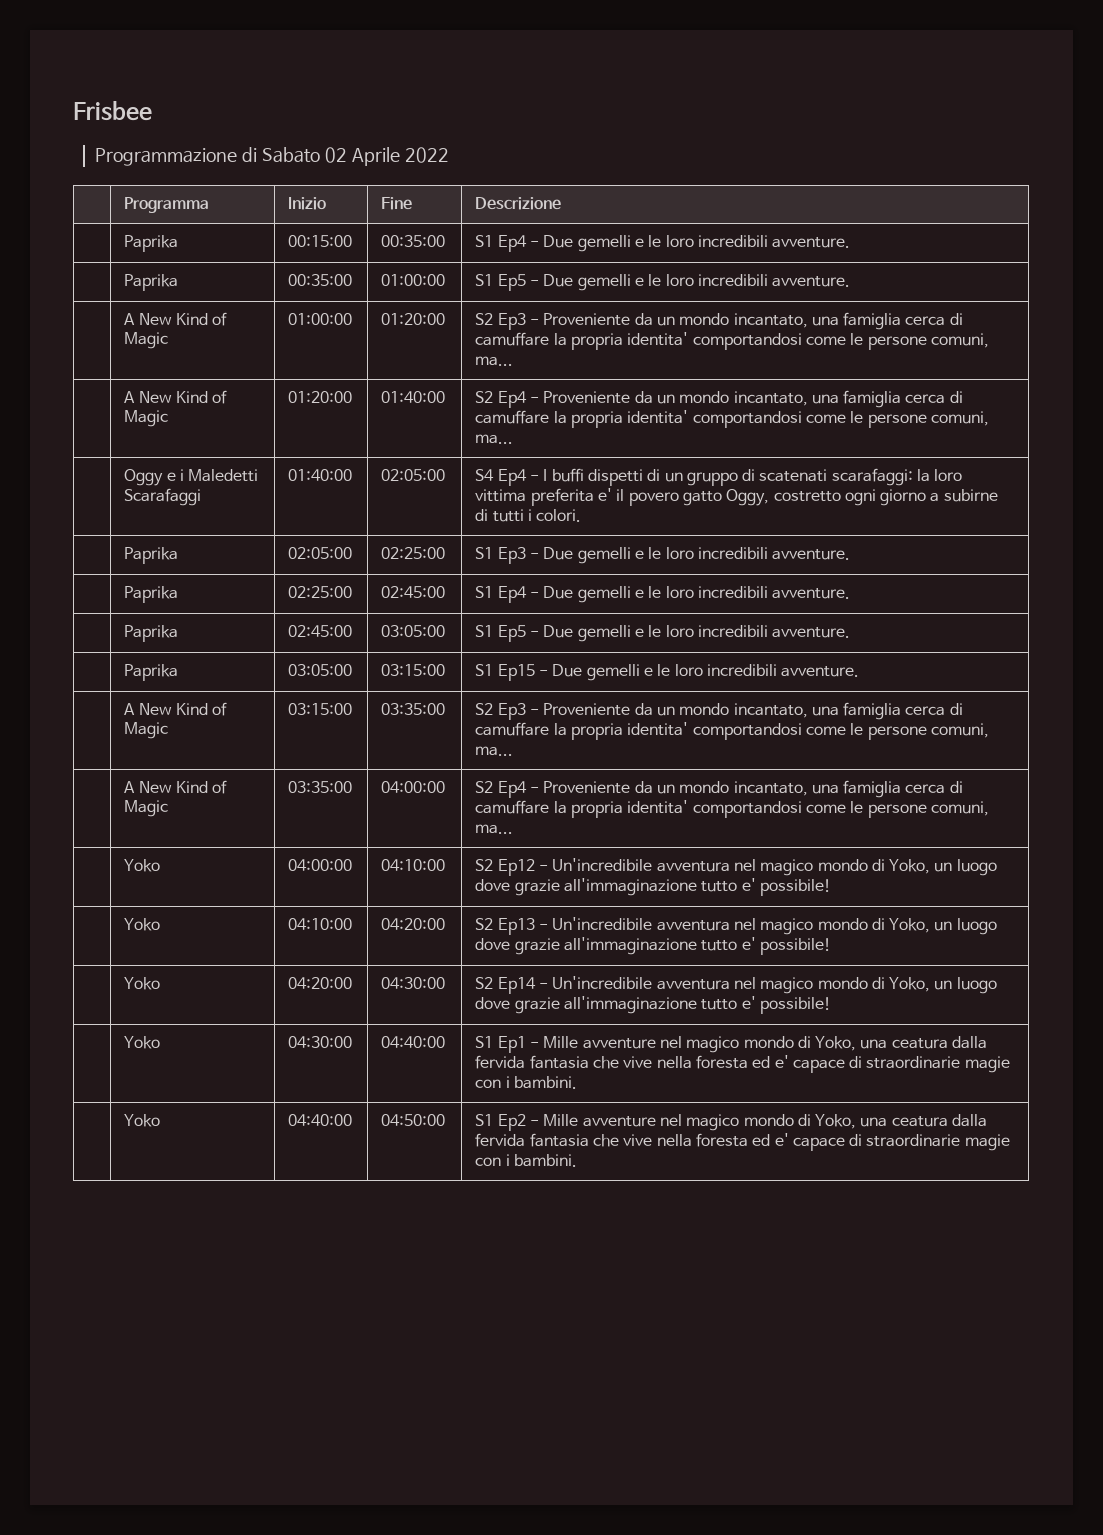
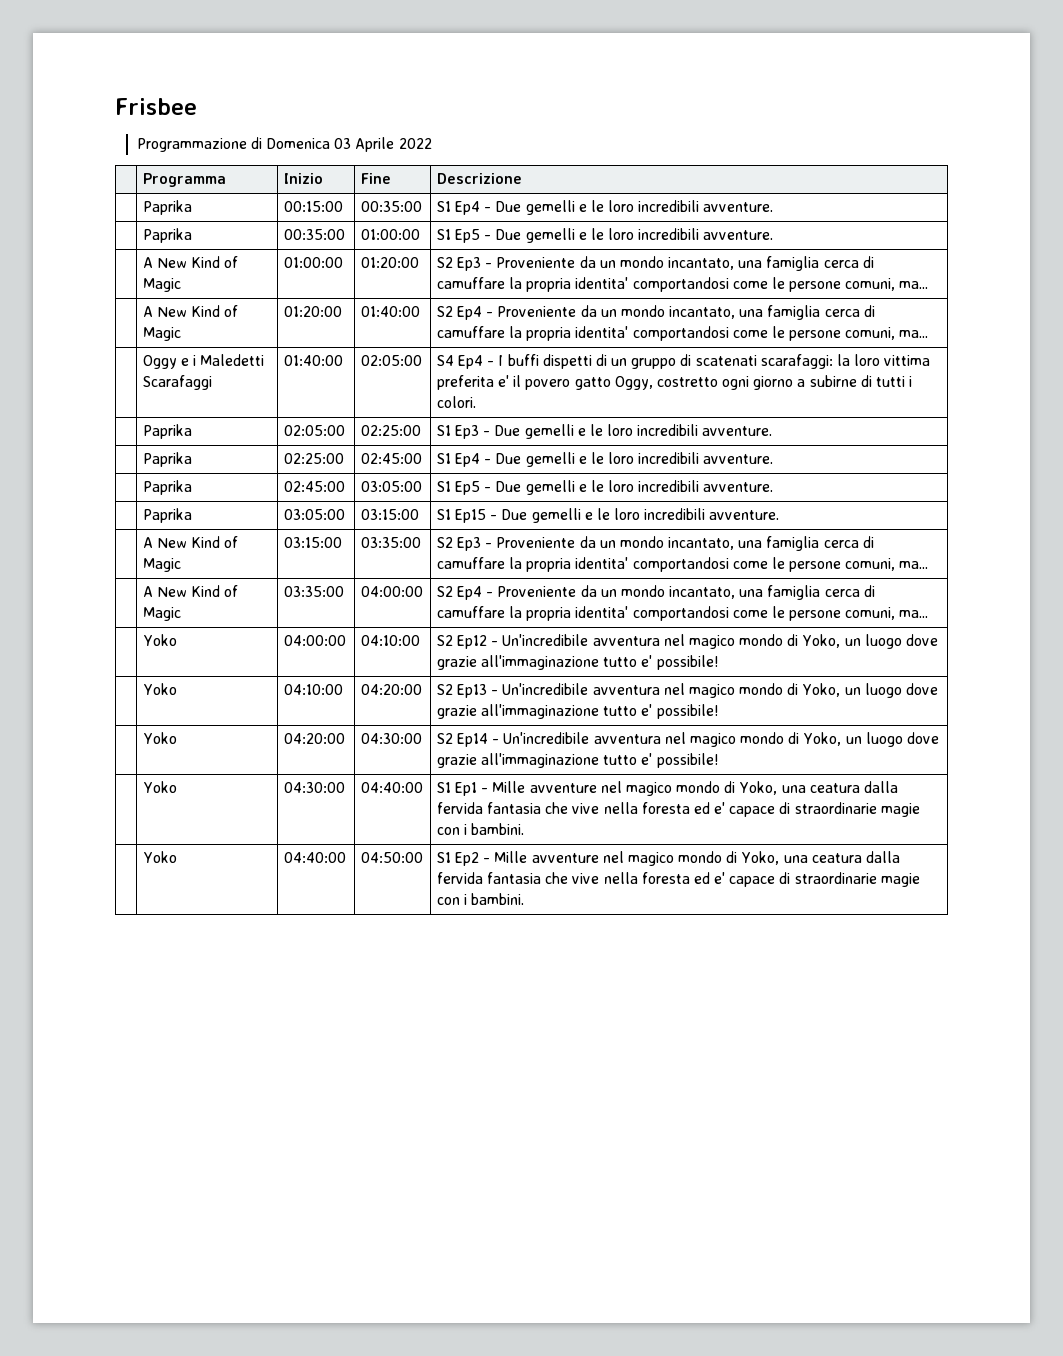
- Programmazione di Sabato 02 Aprile 2022
+ Programmazione di Domenica 03 Aprile 2022

